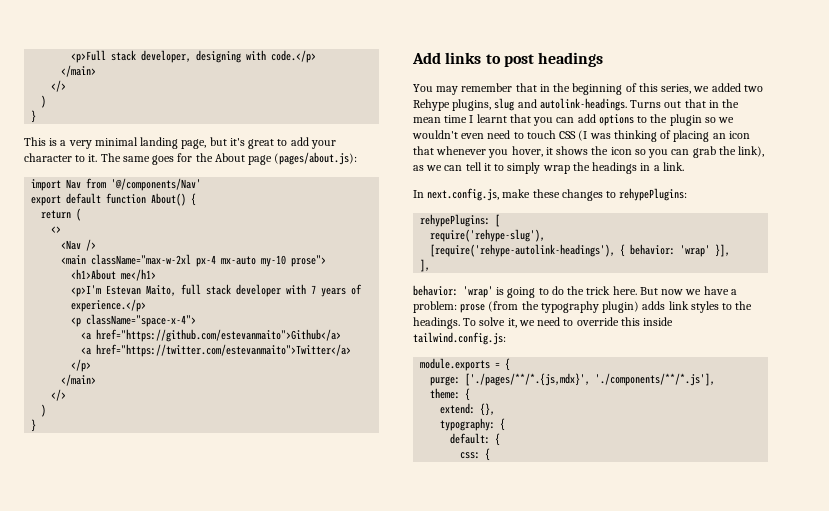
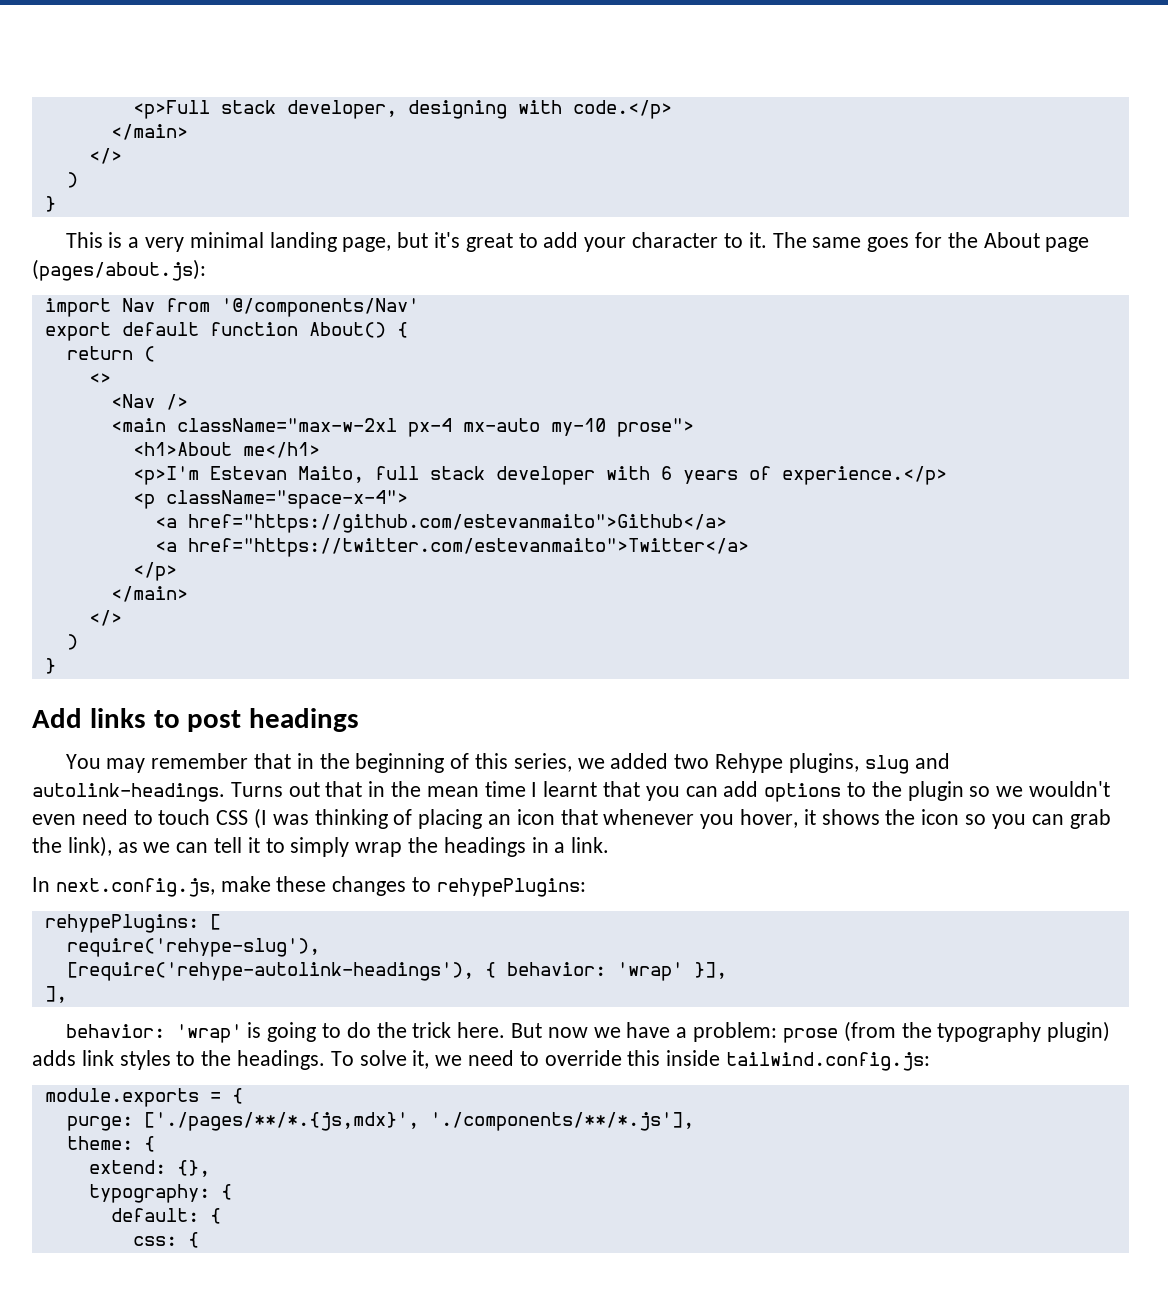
- <p>I'm Estevan Maito, full stack developer with 7 years of experience.</p>
+ <p>I'm Estevan Maito, full stack developer with 6 years of experience.</p>

